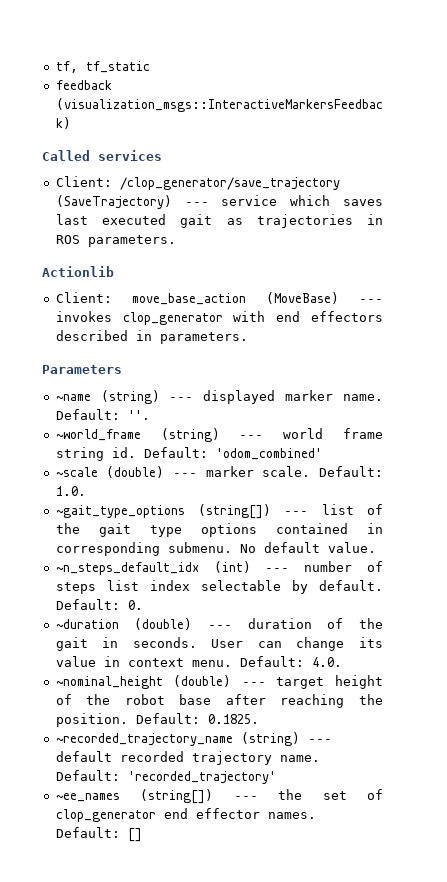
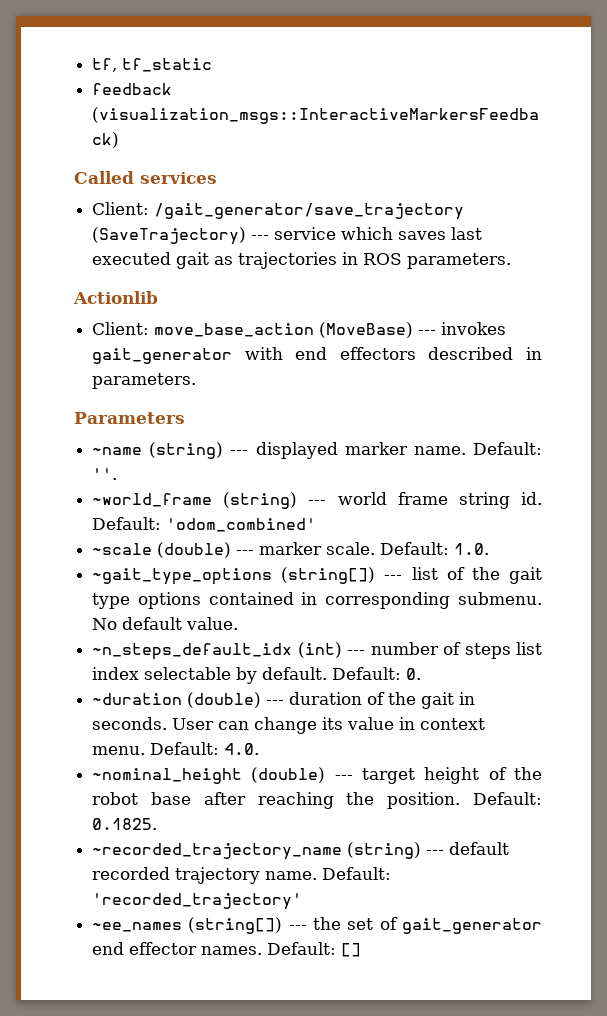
- Client: /clop_generator/save_trajectory (SaveTrajectory) --- service which saves last executed gait as trajectories in ROS parameters.
+ Client: /gait_generator/save_trajectory (SaveTrajectory) --- service which saves last executed gait as trajectories in ROS parameters.
- Client: move_base_action (MoveBase) --- invokes clop_generator with end effectors described in parameters.
+ Client: move_base_action (MoveBase) --- invokes gait_generator with end effectors described in parameters.
- ~ee_names (string[]) --- the set of clop_generator end effector names.
+ ~ee_names (string[]) --- the set of gait_generator end effector names.

